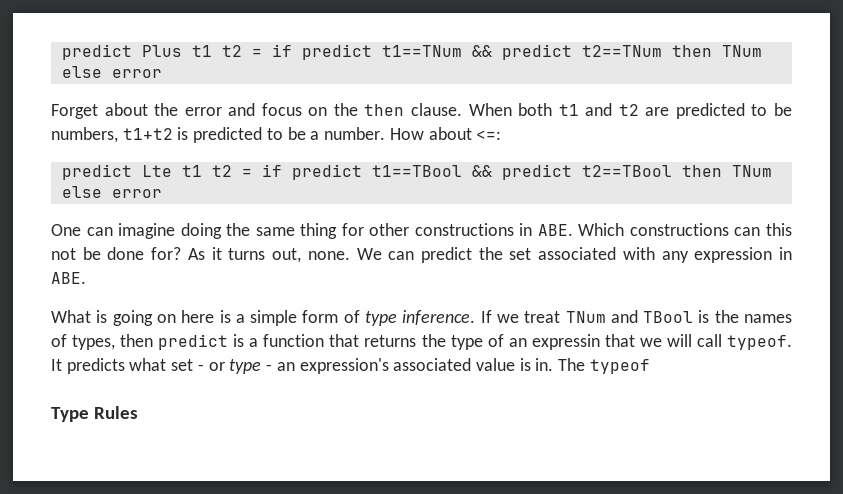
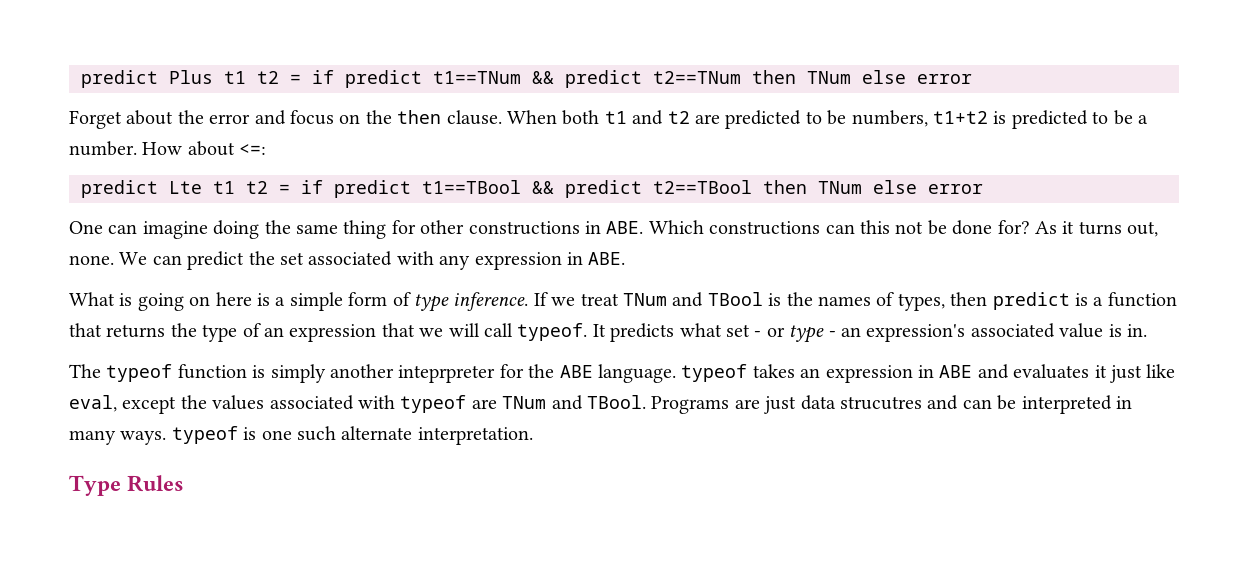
- If we treat TNum and TBool is the names of types, then predict is a function that returns the type of an expressin that we will call typeof.
+ If we treat TNum and TBool is the names of types, then predict is a function that returns the type of an expression that we will call typeof.
- It predicts what set - or type - an expression's associated value is in. The typeof
+ It predicts what set - or type - an expression's associated value is in.
+ The typeof function is simply another inteprpreter for the ABE language. typeof takes an expression in ABE and evaluates it just like eval, except the values associated with typeof are TNum and TBool. Programs are just data strucutres and can be interpreted in many ways. typeof is one such alternate interpretation.

